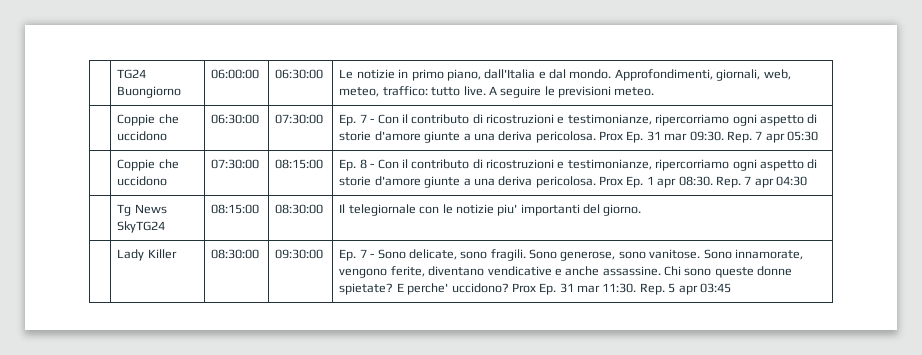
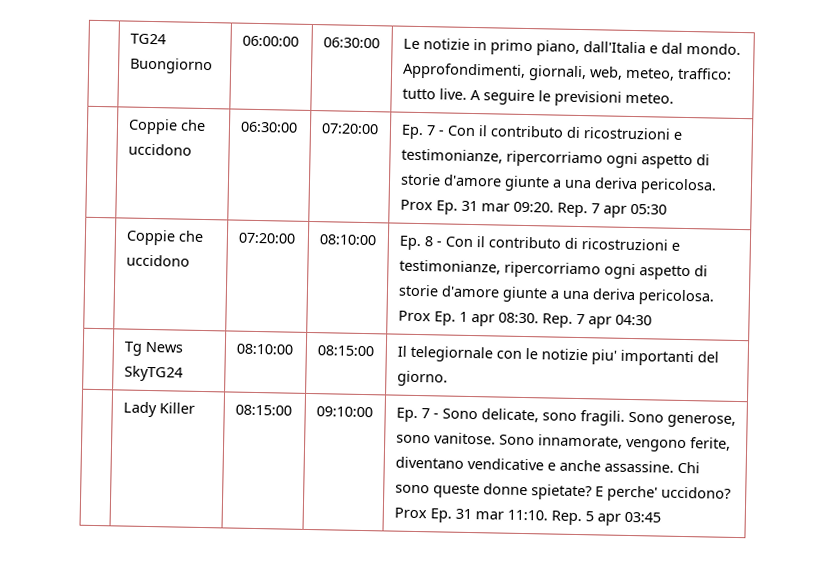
- | Coppie che uccidono | 06:30:00 | 07:30:00 | Ep. 7 - Con il contributo di ricostruzioni e testimonianze, ripercorriamo ogni aspetto di storie d'amore giunte a una deriva pericolosa. Prox Ep. 31 mar 09:30. Rep. 7 apr 05:30
+ | Coppie che uccidono | 06:30:00 | 07:20:00 | Ep. 7 - Con il contributo di ricostruzioni e testimonianze, ripercorriamo ogni aspetto di storie d'amore giunte a una deriva pericolosa. Prox Ep. 31 mar 09:20. Rep. 7 apr 05:30
- | Coppie che uccidono | 07:30:00 | 08:15:00 | Ep. 8 - Con il contributo di ricostruzioni e testimonianze, ripercorriamo ogni aspetto di storie d'amore giunte a una deriva pericolosa. Prox Ep. 1 apr 08:30. Rep. 7 apr 04:30
+ | Coppie che uccidono | 07:20:00 | 08:10:00 | Ep. 8 - Con il contributo di ricostruzioni e testimonianze, ripercorriamo ogni aspetto di storie d'amore giunte a una deriva pericolosa. Prox Ep. 1 apr 08:30. Rep. 7 apr 04:30
- | Tg News SkyTG24 | 08:15:00 | 08:30:00 | Il telegiornale con le notizie piu' importanti del giorno.
+ | Tg News SkyTG24 | 08:10:00 | 08:15:00 | Il telegiornale con le notizie piu' importanti del giorno.
- 08:30:00 | 09:30:00
+ 08:15:00 | 09:10:00
- Prox Ep. 31 mar 11:30.
+ Prox Ep. 31 mar 11:10.

